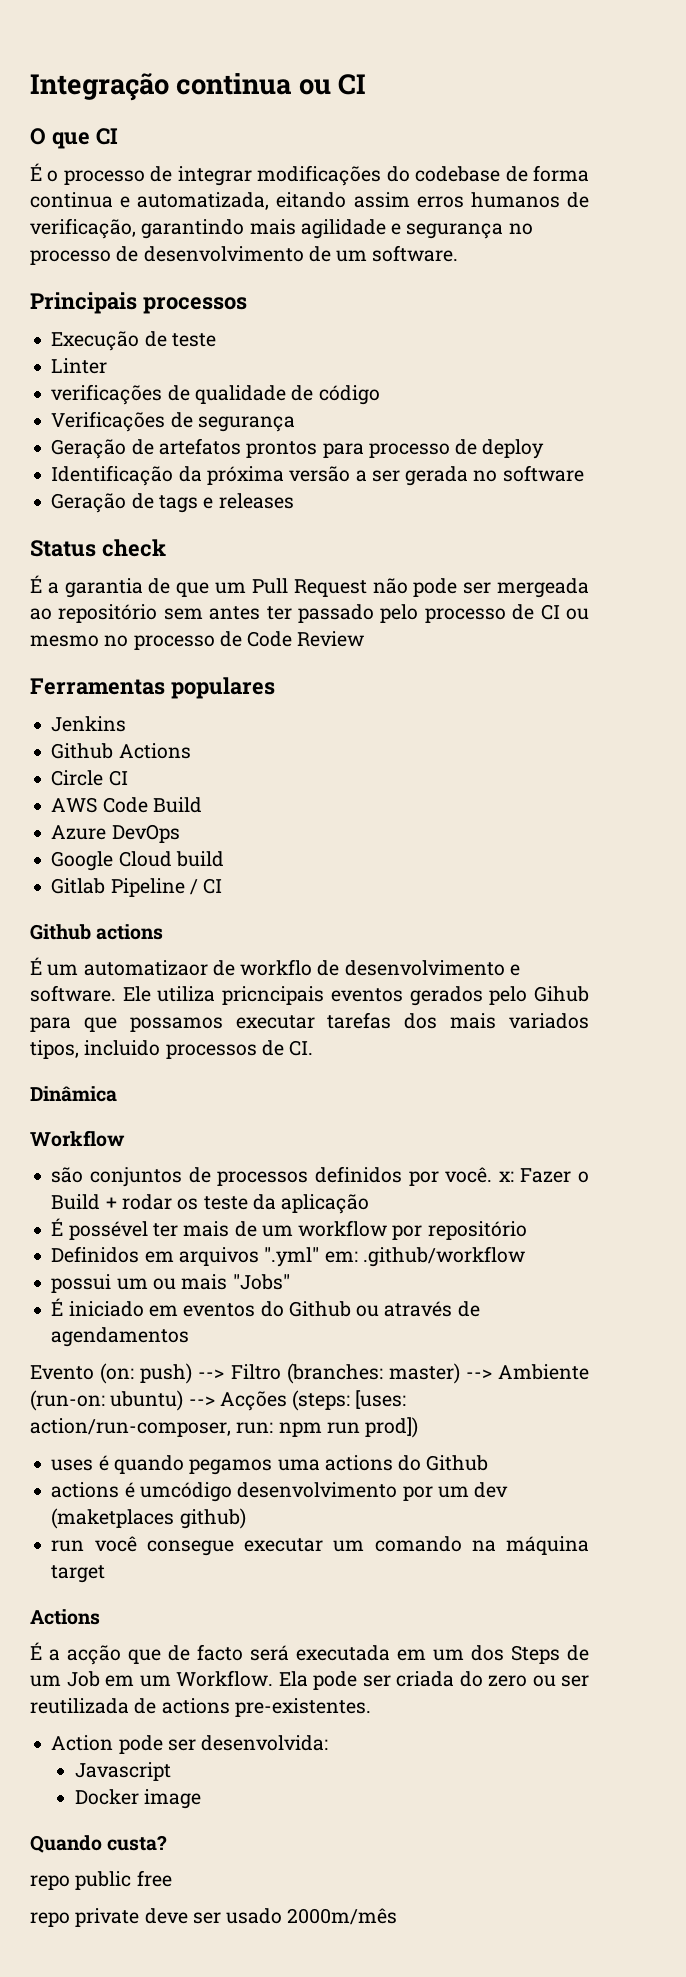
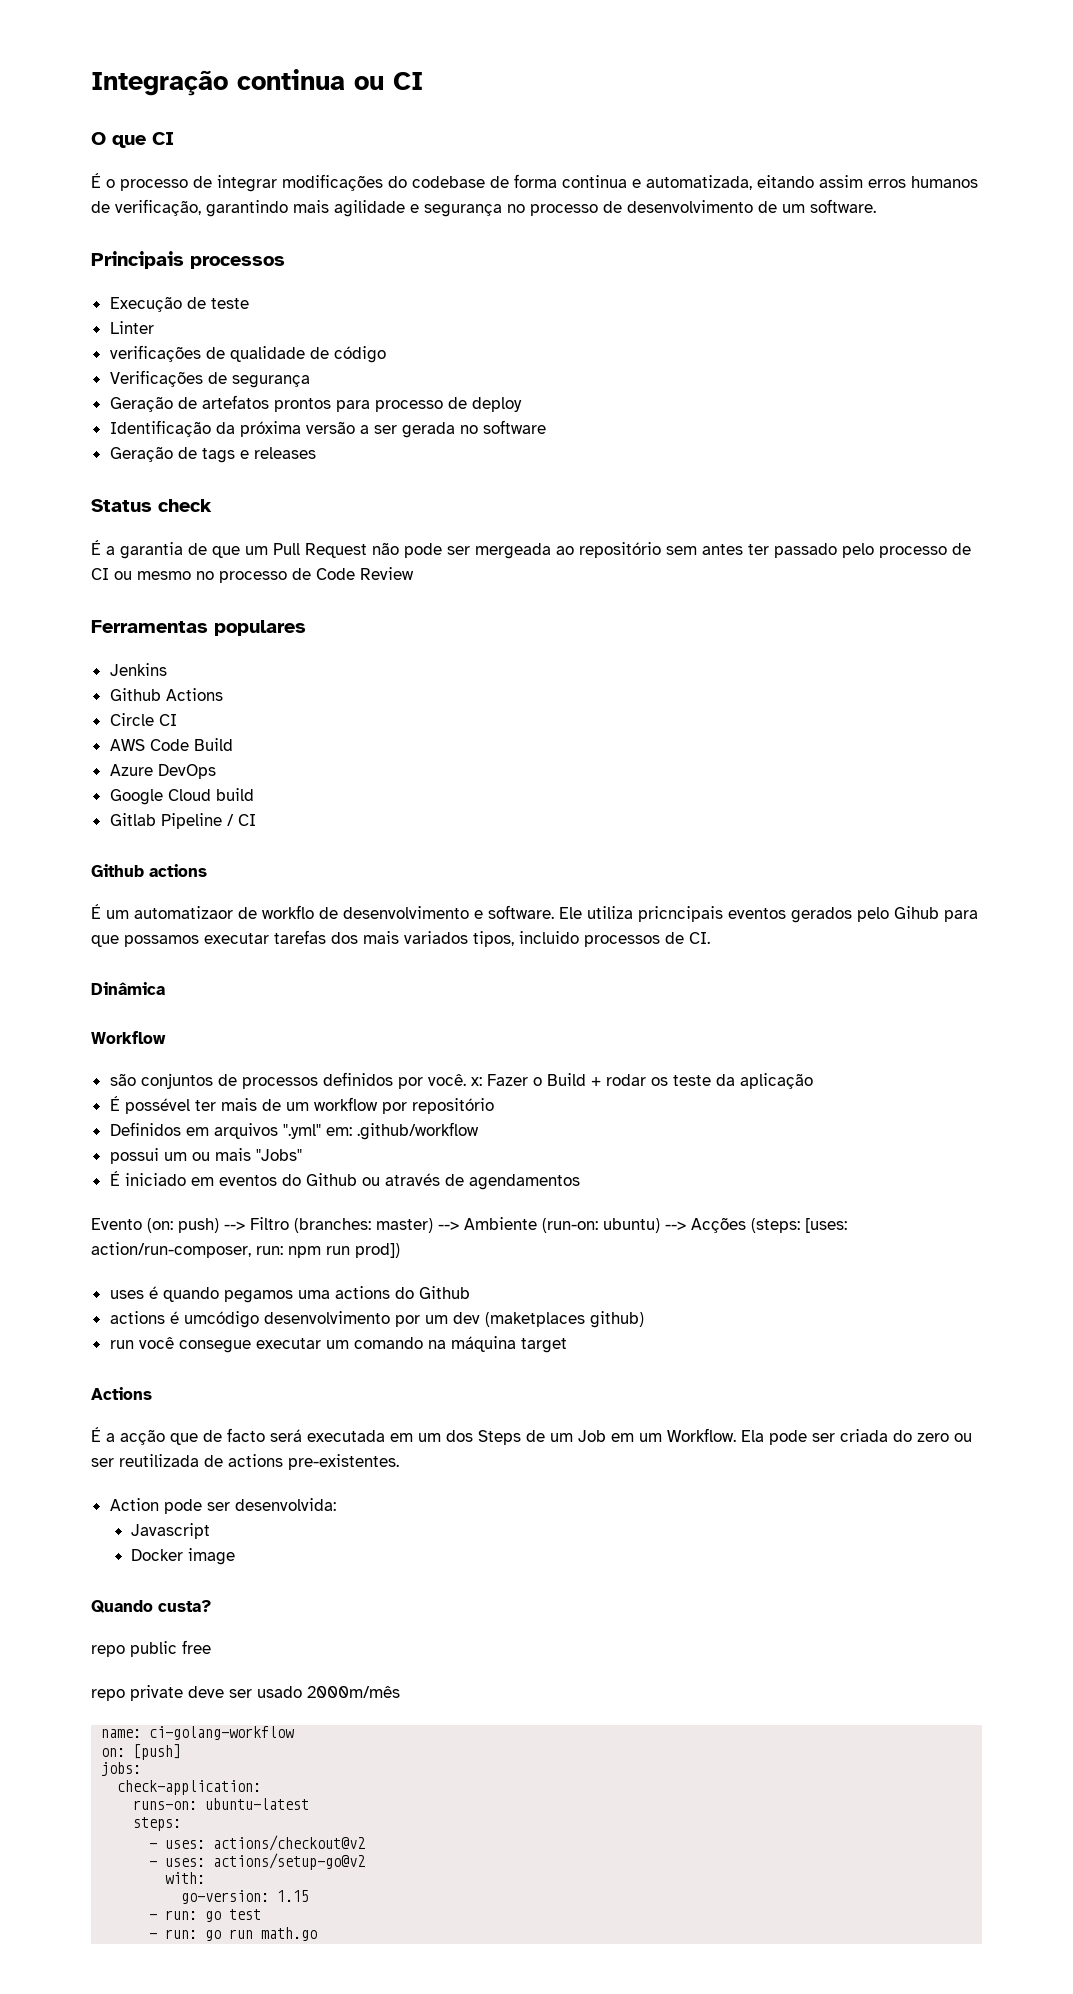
+ name: ci-golang-workflow
+ on: [push]
+ jobs:
+ check-application:
+ runs-on: ubuntu-latest
+ steps:
+ - uses: actions/checkout@v2
+ - uses: actions/setup-go@v2
+ with:
+ go-version: 1.15
+ - run: go test
+ - run: go run math.go

